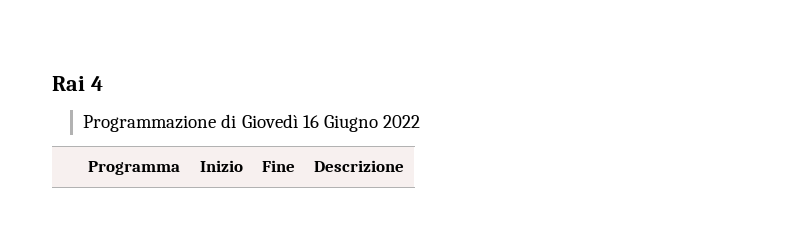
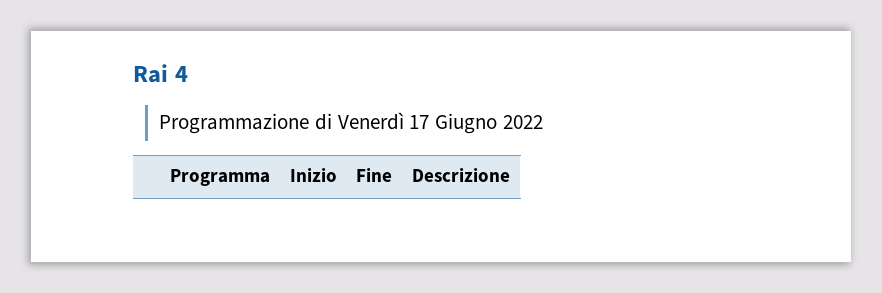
- Programmazione di Giovedì 16 Giugno 2022
+ Programmazione di Venerdì 17 Giugno 2022

